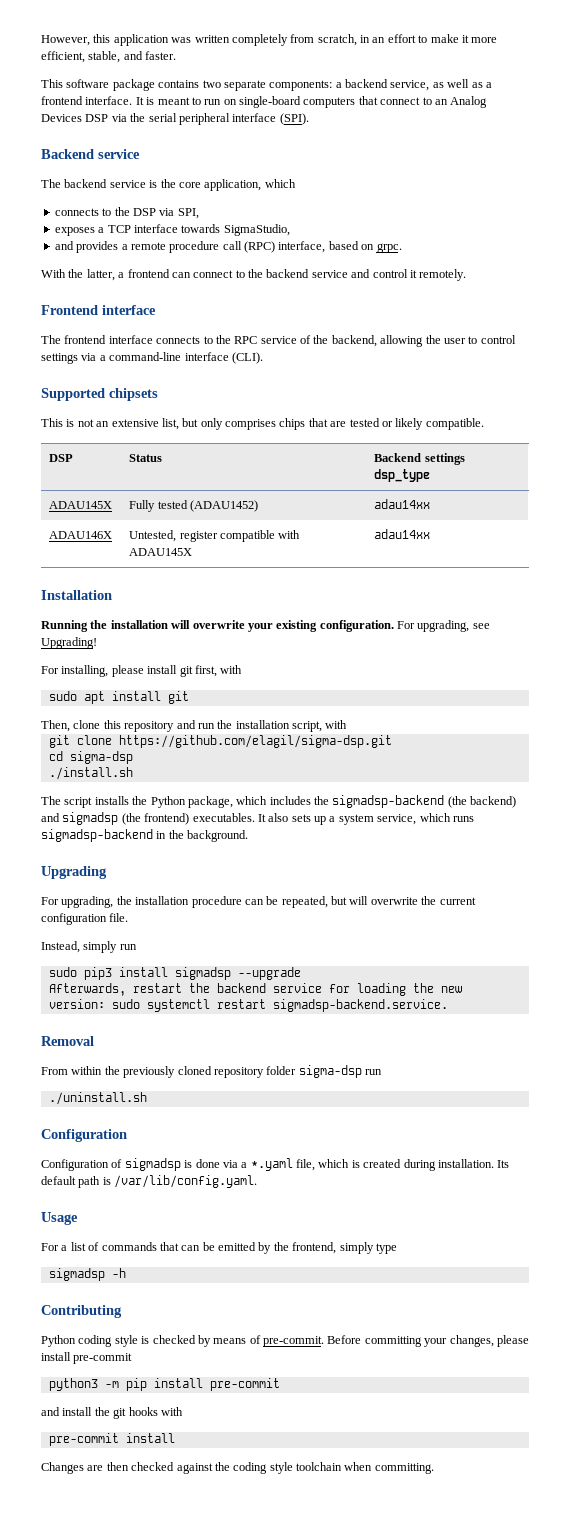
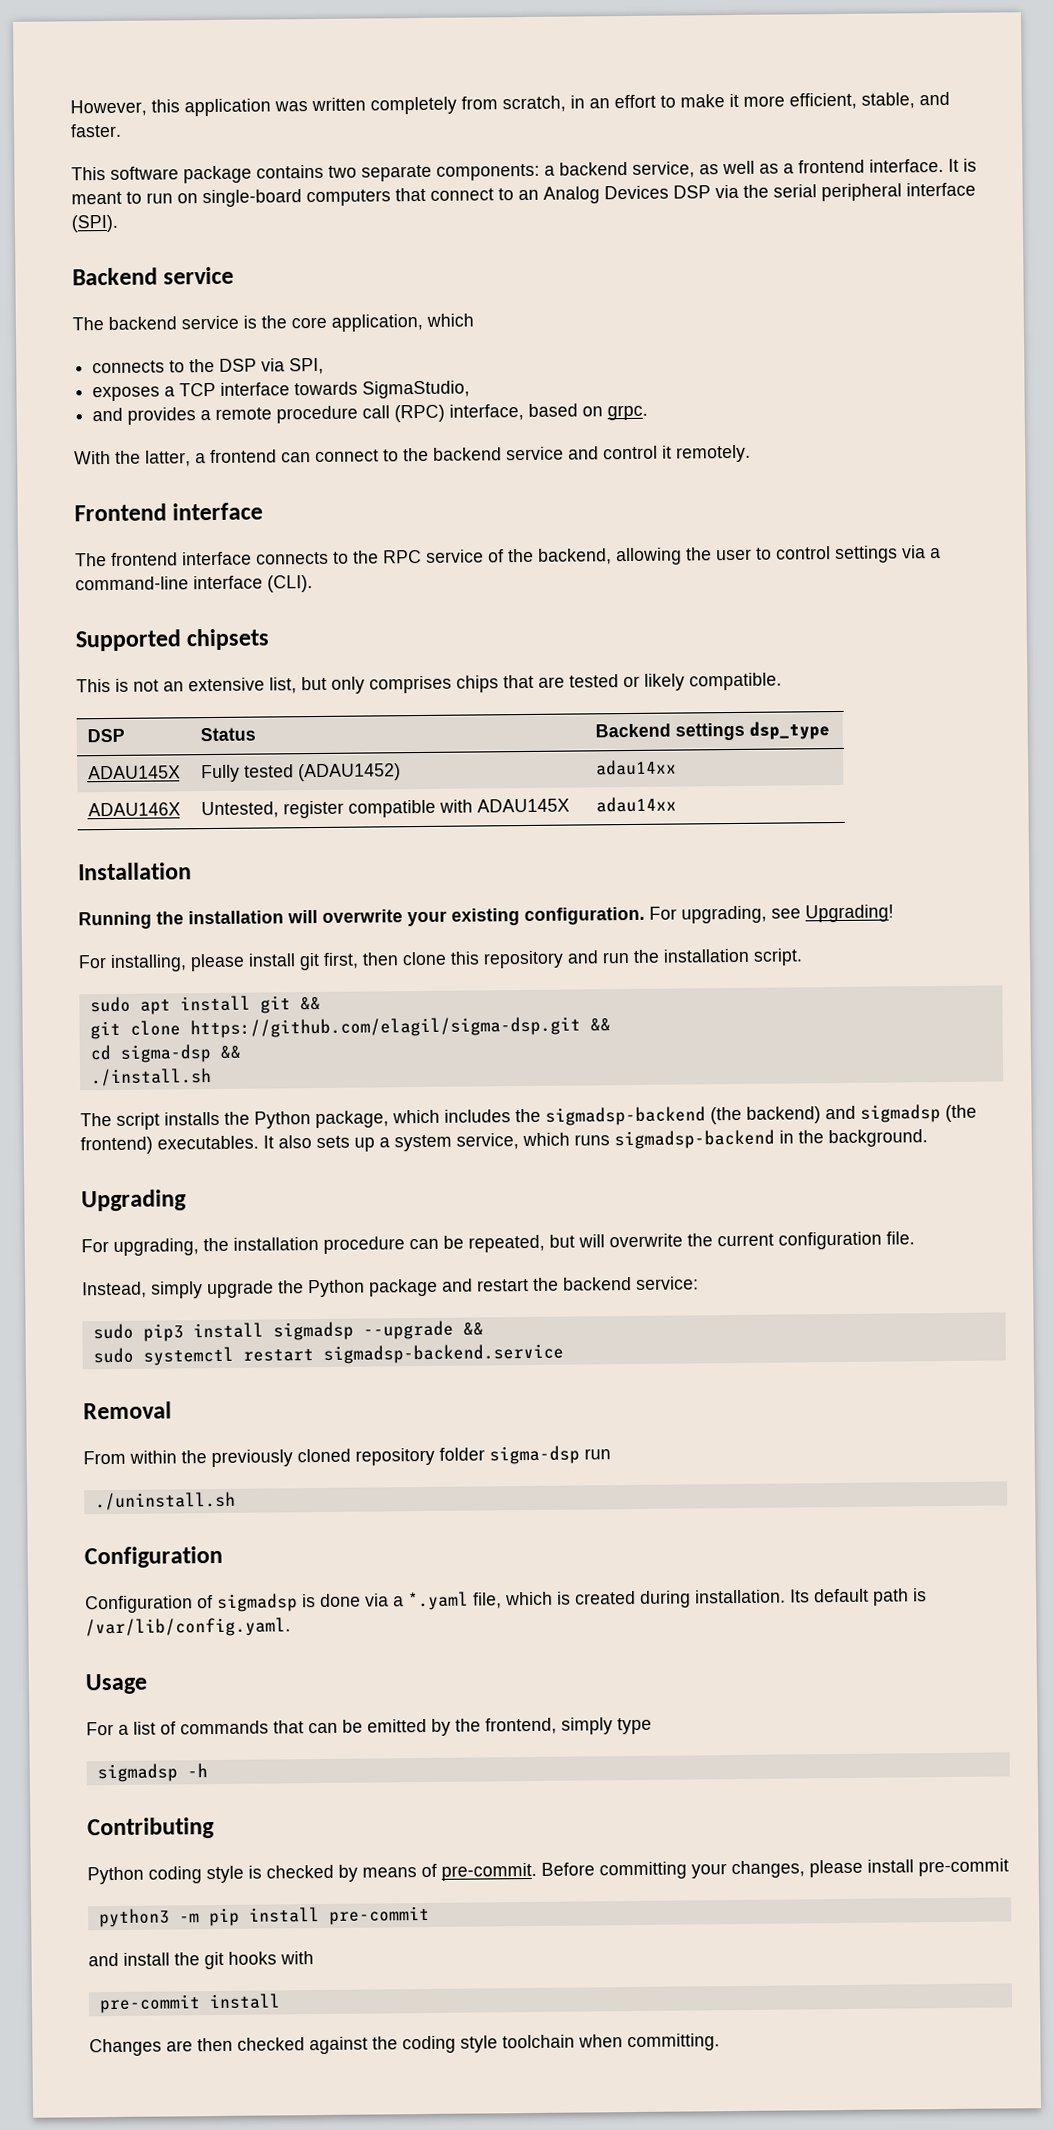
- For installing, please install git first, with
- sudo apt install git
- Then, clone this repository and run the installation script, with
+ For installing, please install git first, then clone this repository and run the installation script.
+ sudo apt install git &&
- git clone https://github.com/elagil/sigma-dsp.git
+ git clone https://github.com/elagil/sigma-dsp.git &&
- cd sigma-dsp
+ cd sigma-dsp &&
- Instead, simply run
+ Instead, simply upgrade the Python package and restart the backend service:
- sudo pip3 install sigmadsp --upgrade
- Afterwards, restart the backend service for loading the new version: sudo systemctl restart sigmadsp-backend.service.
+ sudo pip3 install sigmadsp --upgrade &&
+ sudo systemctl restart sigmadsp-backend.service

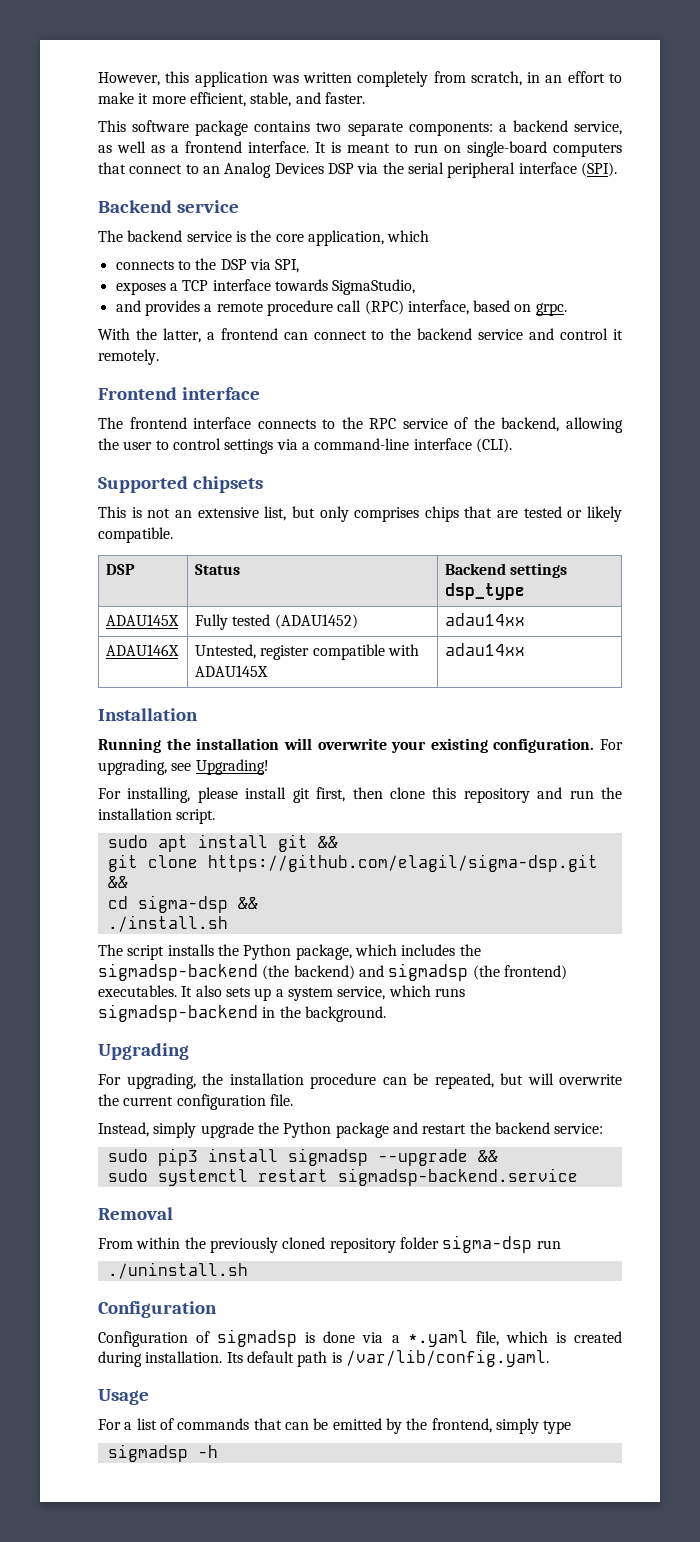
- Contributing
- Python coding style is checked by means of pre-commit. Before committing your changes, please install pre-commit
- python3 -m pip install pre-commit
- and install the git hooks with
- pre-commit install
- Changes are then checked against the coding style toolchain when committing.

